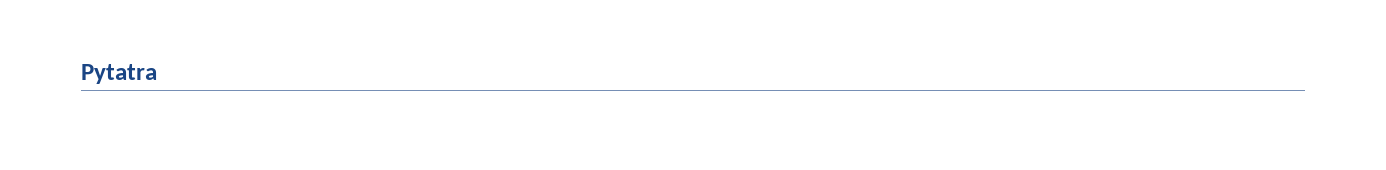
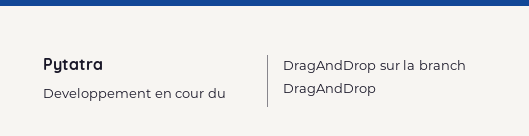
+ Developpement en cour du DragAndDrop sur la branch DragAndDrop

